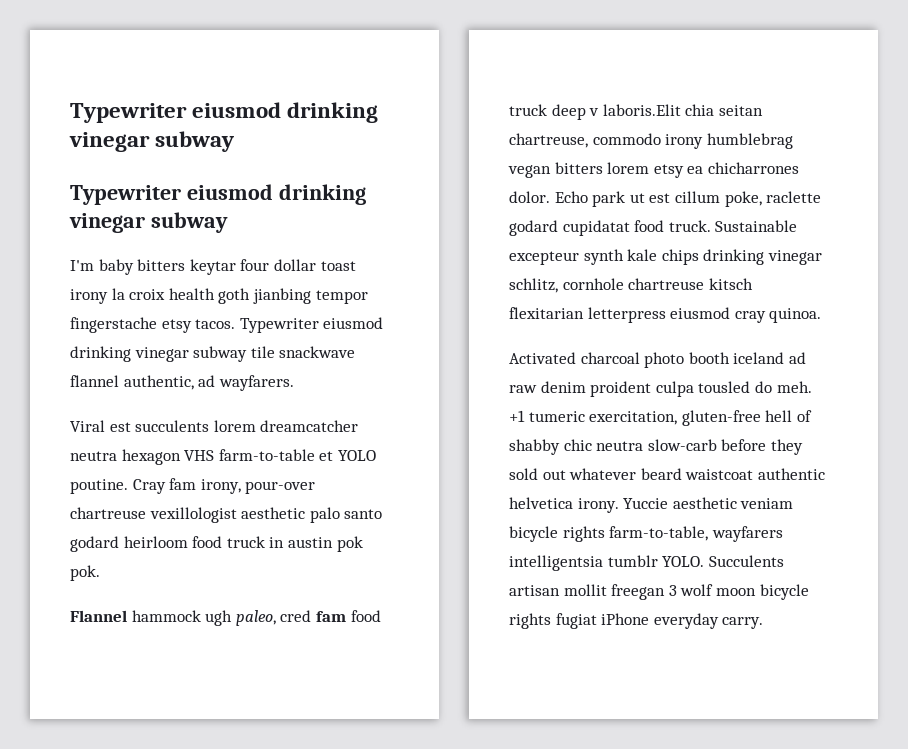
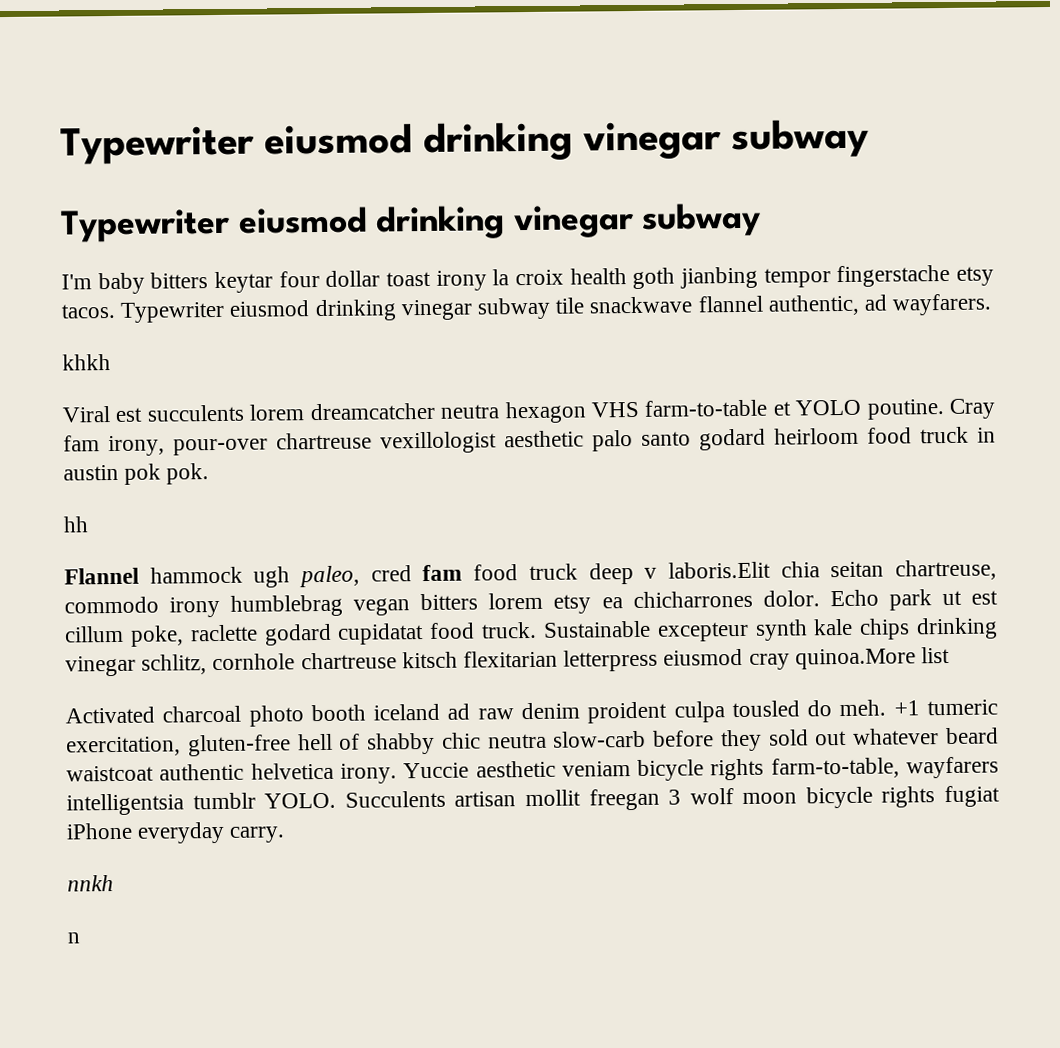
+ khkh
+ hh
- Sustainable excepteur synth kale chips drinking vinegar schlitz, cornhole chartreuse kitsch flexitarian letterpress eiusmod cray quinoa.
+ Sustainable excepteur synth kale chips drinking vinegar schlitz, cornhole chartreuse kitsch flexitarian letterpress eiusmod cray quinoa.More list
+ nnkh
+ n

